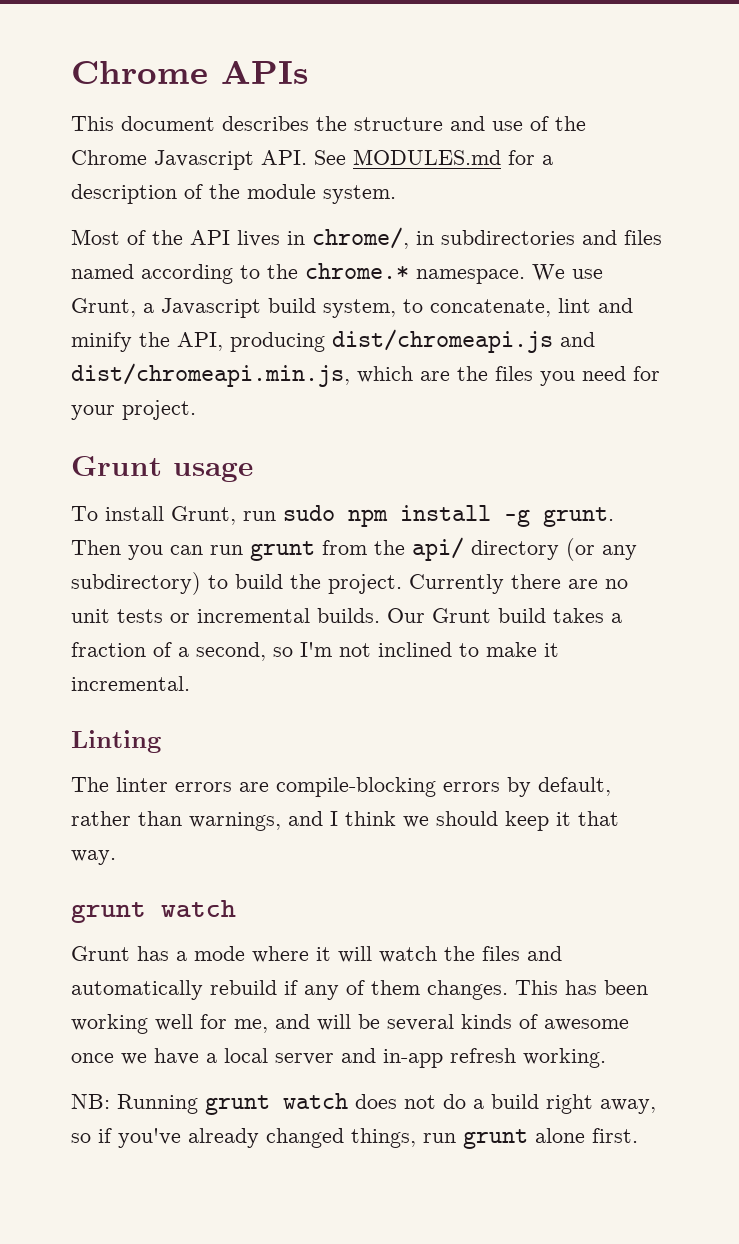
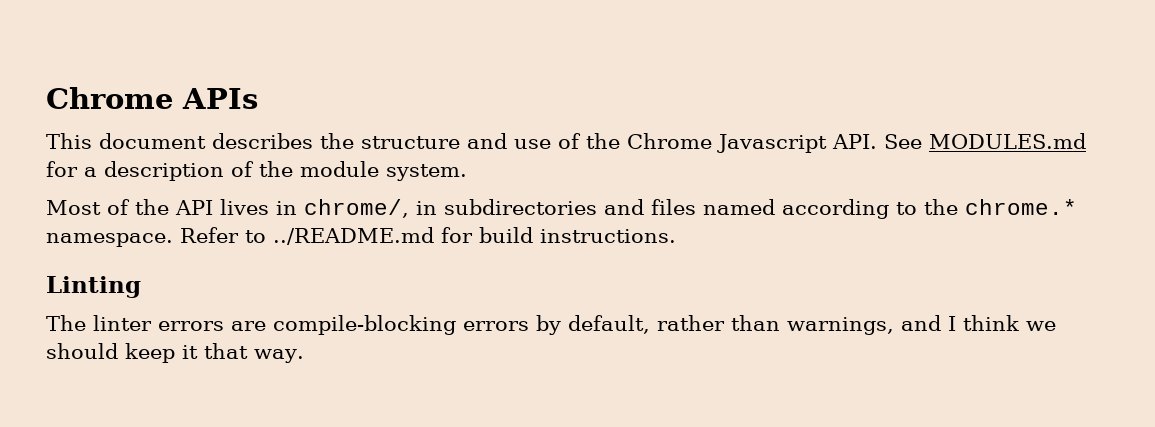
- We use Grunt, a Javascript build system, to concatenate, lint and minify the API, producing dist/chromeapi.js and dist/chromeapi.min.js, which are the files you need for your project.
- Grunt usage
- To install Grunt, run sudo npm install -g grunt. Then you can run grunt from the api/ directory (or any subdirectory) to build the project. Currently there are no unit tests or incremental builds. Our Grunt build takes a fraction of a second, so I'm not inclined to make it incremental.
+ Refer to ../README.md for build instructions.
  The linter errors are compile-blocking errors by default, rather than warnings, and I think we should keep it that way.
- grunt watch
- Grunt has a mode where it will watch the files and automatically rebuild if any of them changes. This has been working well for me, and will be several kinds of awesome once we have a local server and in-app refresh working.
- NB: Running grunt watch does not do a build right away, so if you've already changed things, run grunt alone first.

